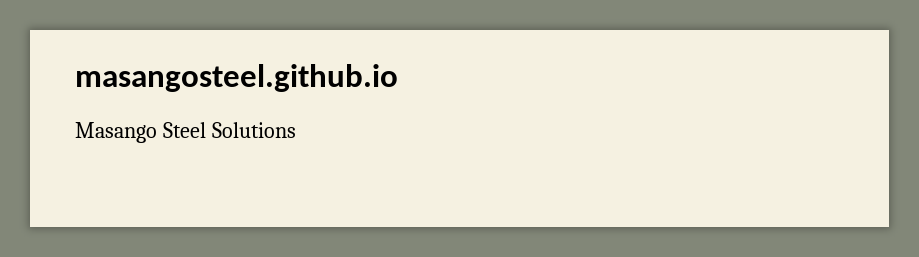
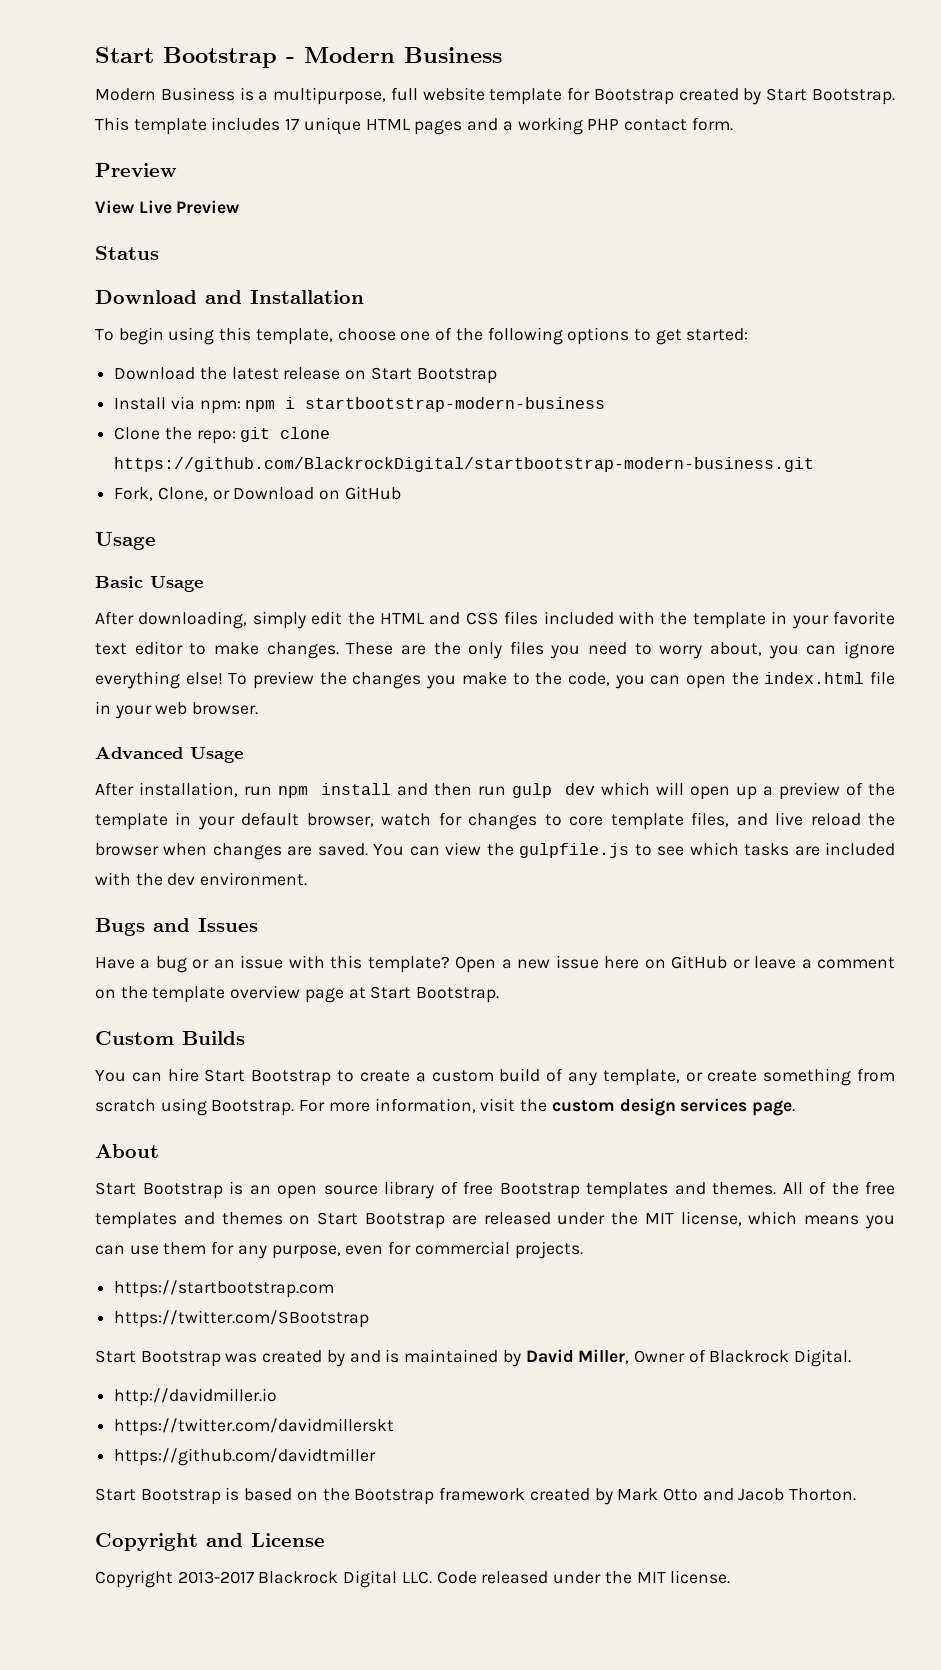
- masangosteel.github.io
- Masango Steel Solutions
+ Start Bootstrap - Modern Business
+ Modern Business is a multipurpose, full website template for Bootstrap created by Start Bootstrap. This template includes 17 unique HTML pages and a working PHP contact form.
+ Preview
+ View Live Preview
+ Status
+ Download and Installation
+ To begin using this template, choose one of the following options to get started:
+ Download the latest release on Start Bootstrap
+ Install via npm: npm i startbootstrap-modern-business
+ Clone the repo: git clone https://github.com/BlackrockDigital/startbootstrap-modern-business.git
+ Fork, Clone, or Download on GitHub
+ Usage
+ Basic Usage
+ After downloading, simply edit the HTML and CSS files included with the template in your favorite text editor to make changes. These are the only files you need to worry about, you can ignore everything else! To preview the changes you make to the code, you can open the index.html file in your web browser.
+ Advanced Usage
+ After installation, run npm install and then run gulp dev which will open up a preview of the template in your default browser, watch for changes to core template files, and live reload the browser when changes are saved. You can view the gulpfile.js to see which tasks are included with the dev environment.
+ Bugs and Issues
+ Have a bug or an issue with this template? Open a new issue here on GitHub or leave a comment on the template overview page at Start Bootstrap.
+ Custom Builds
+ You can hire Start Bootstrap to create a custom build of any template, or create something from scratch using Bootstrap. For more information, visit the custom design services page.
+ About
+ Start Bootstrap is an open source library of free Bootstrap templates and themes. All of the free templates and themes on Start Bootstrap are released under the MIT license, which means you can use them for any purpose, even for commercial projects.
+ https://startbootstrap.com
+ https://twitter.com/SBootstrap
+ Start Bootstrap was created by and is maintained by David Miller, Owner of Blackrock Digital.
+ http://davidmiller.io
+ https://twitter.com/davidmillerskt
+ https://github.com/davidtmiller
+ Start Bootstrap is based on the Bootstrap framework created by Mark Otto and Jacob Thorton.
+ Copyright and License
+ Copyright 2013-2017 Blackrock Digital LLC. Code released under the MIT license.

